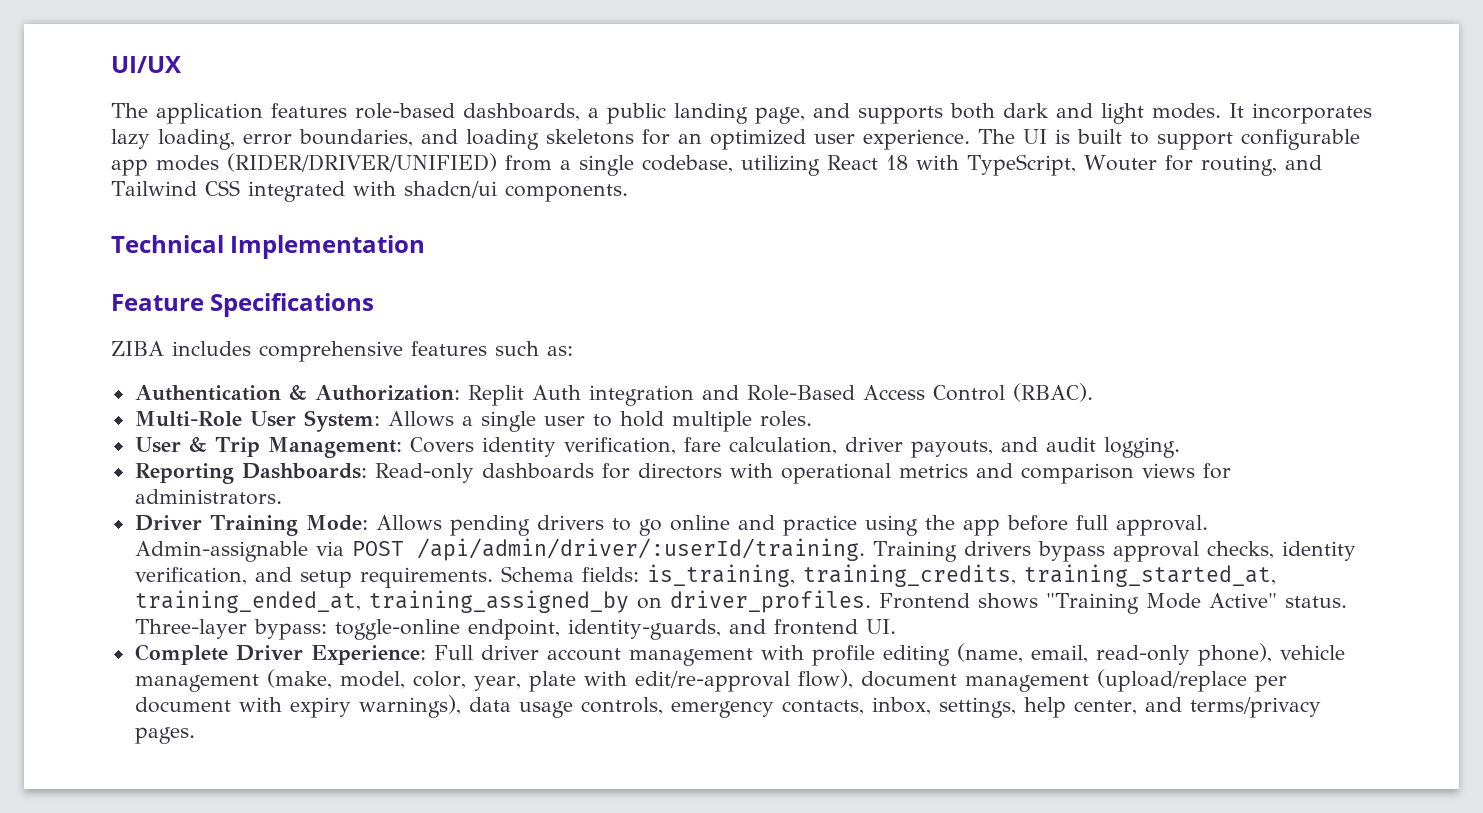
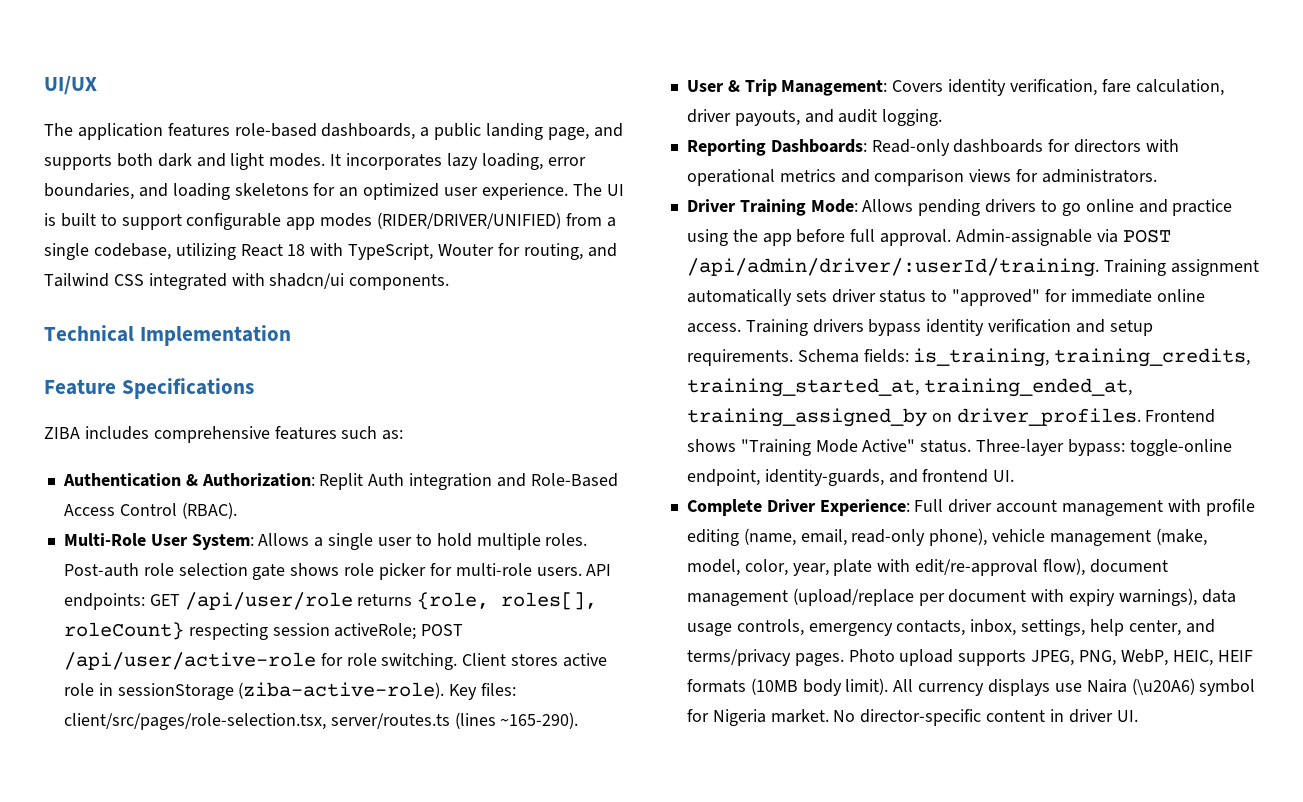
+ Post-auth role selection gate shows role picker for multi-role users. API endpoints: GET /api/user/role returns {role, roles[], roleCount} respecting session activeRole; POST /api/user/active-role for role switching. Client stores active role in sessionStorage (ziba-active-role). Key files: client/src/pages/role-selection.tsx, server/routes.ts (lines ~165-290).
- Training drivers bypass approval checks, identity verification, and setup requirements.
+ Training assignment automatically sets driver status to "approved" for immediate online access. Training drivers bypass identity verification and setup requirements.
+ Photo upload supports JPEG, PNG, WebP, HEIC, HEIF formats (10MB body limit). All currency displays use Naira (\u20A6) symbol for Nigeria market. No director-specific content in driver UI.

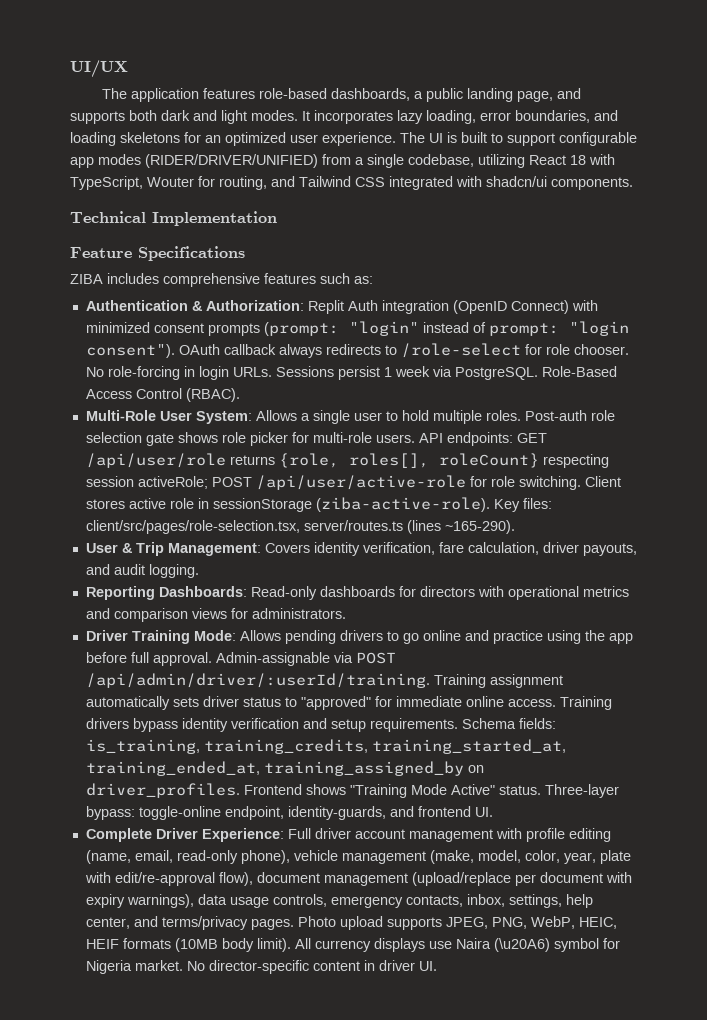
- Authentication & Authorization: Replit Auth integration and Role-Based Access Control (RBAC).
+ Authentication & Authorization: Replit Auth integration (OpenID Connect) with minimized consent prompts (prompt: "login" instead of prompt: "login consent"). OAuth callback always redirects to /role-select for role chooser. No role-forcing in login URLs. Sessions persist 1 week via PostgreSQL. Role-Based Access Control (RBAC).

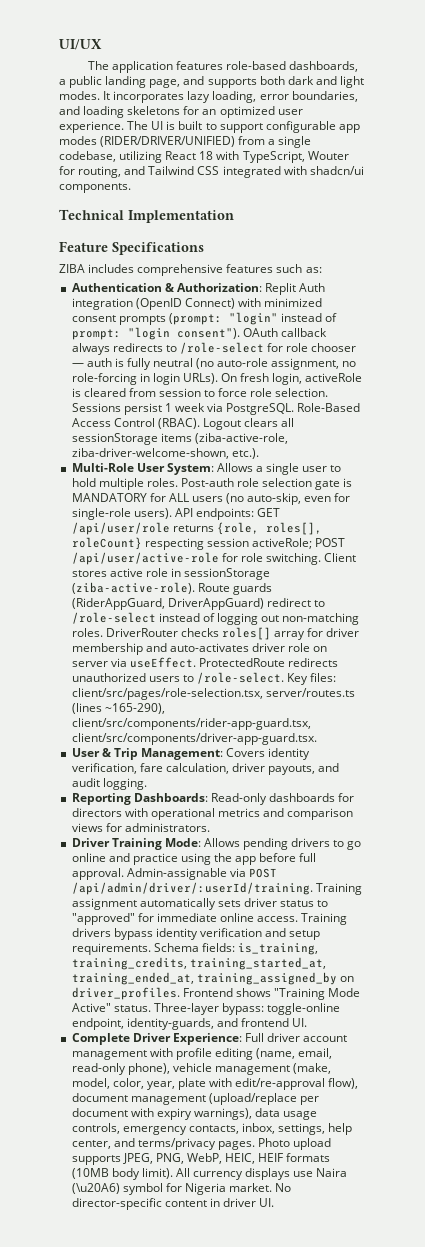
- OAuth callback always redirects to /role-select for role chooser. No role-forcing in login URLs.
+ OAuth callback always redirects to /role-select for role chooser — auth is fully neutral (no auto-role assignment, no role-forcing in login URLs). On fresh login, activeRole is cleared from session to force role selection.
+ Logout clears all sessionStorage items (ziba-active-role, ziba-driver-welcome-shown, etc.).
- Post-auth role selection gate shows role picker for multi-role users.
+ Post-auth role selection gate is MANDATORY for ALL users (no auto-skip, even for single-role users).
+ Route guards (RiderAppGuard, DriverAppGuard) redirect to /role-select instead of logging out non-matching roles. DriverRouter checks roles[] array for driver membership and auto-activates driver role on server via useEffect. ProtectedRoute redirects unauthorized users to /role-select.
- Key files: client/src/pages/role-selection.tsx, server/routes.ts (lines ~165-290).
+ Key files: client/src/pages/role-selection.tsx, server/routes.ts (lines ~165-290), client/src/components/rider-app-guard.tsx, client/src/components/driver-app-guard.tsx.

